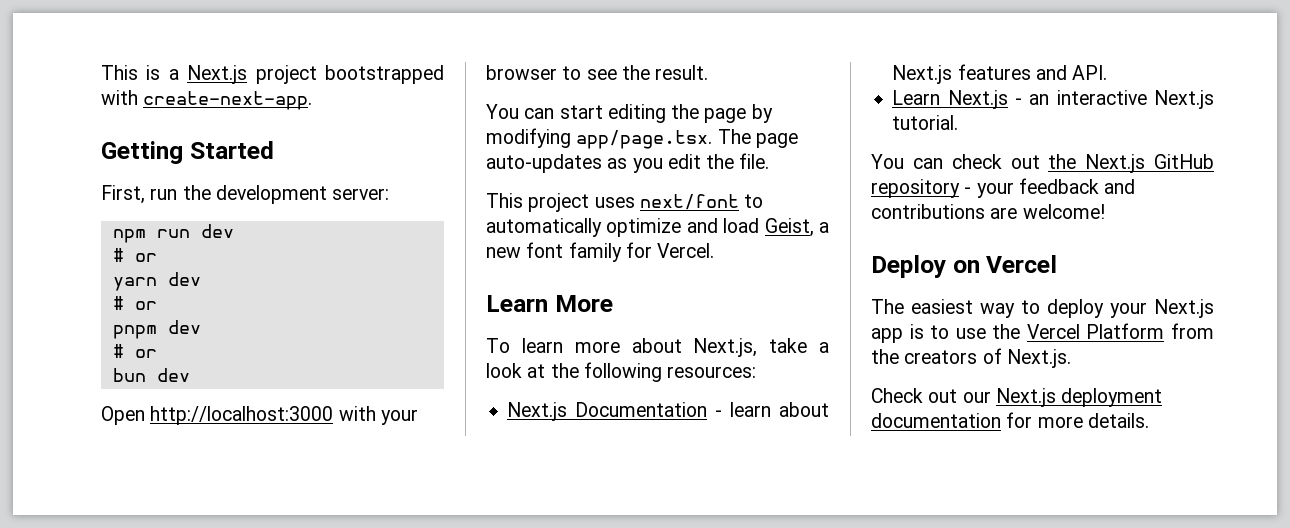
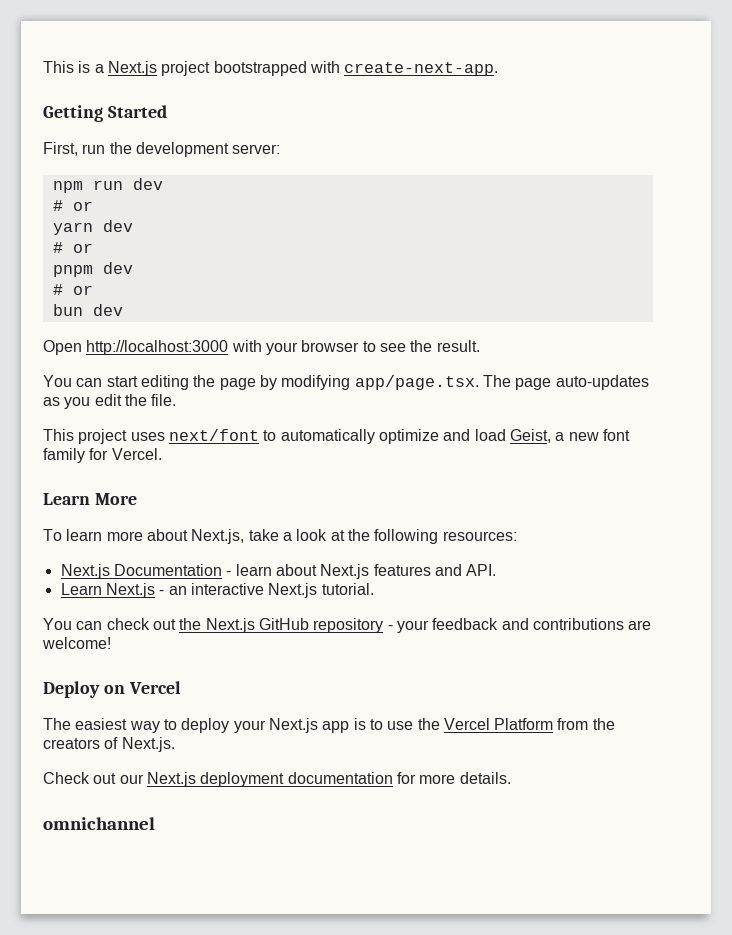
+ omnichannel

